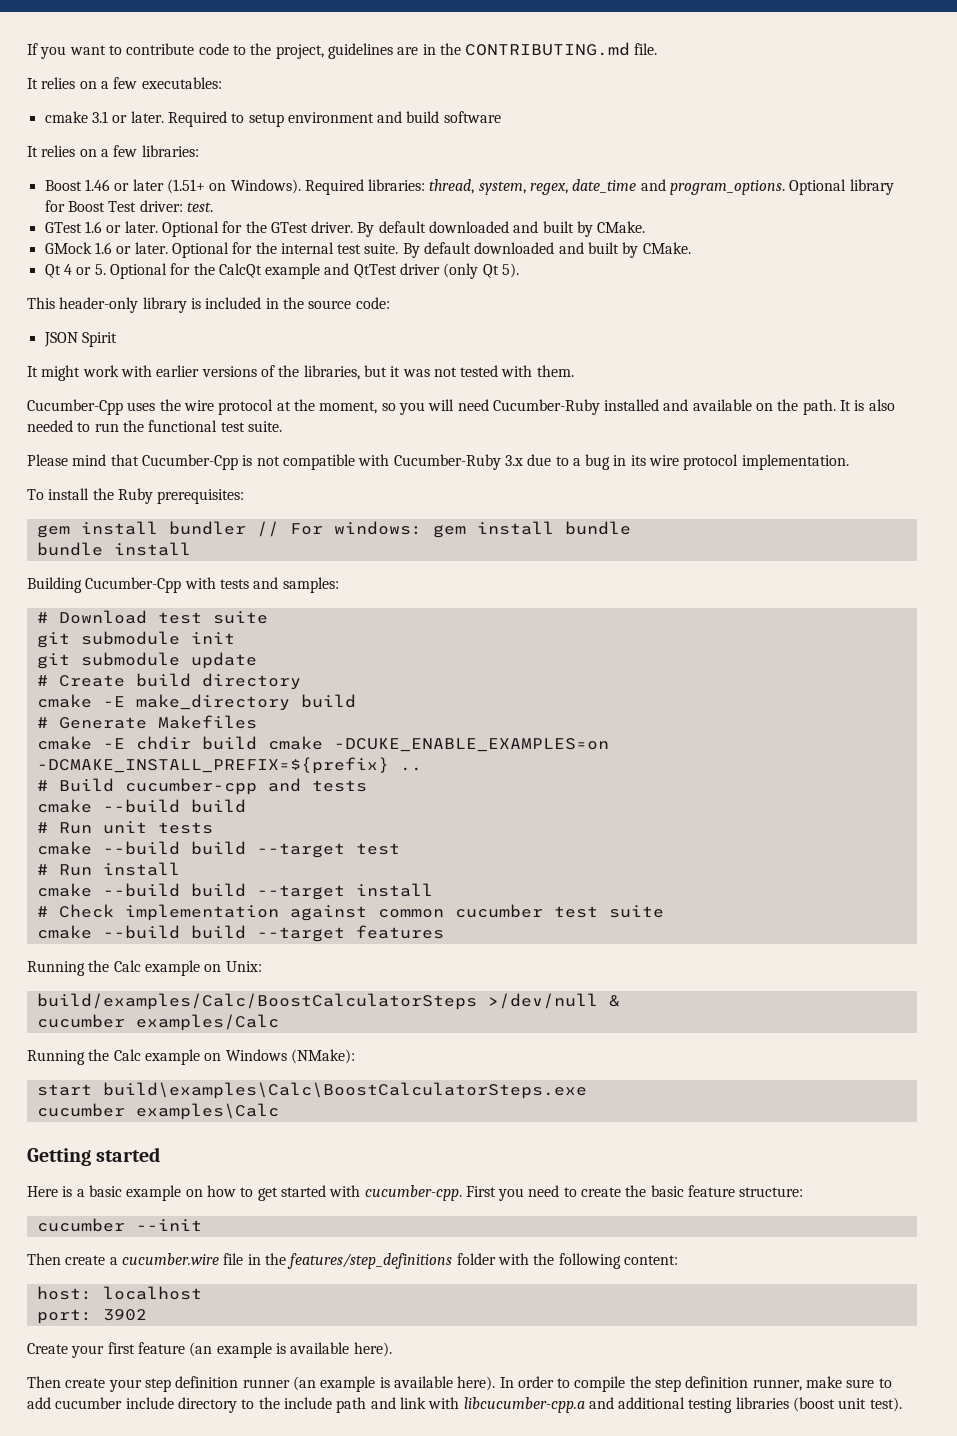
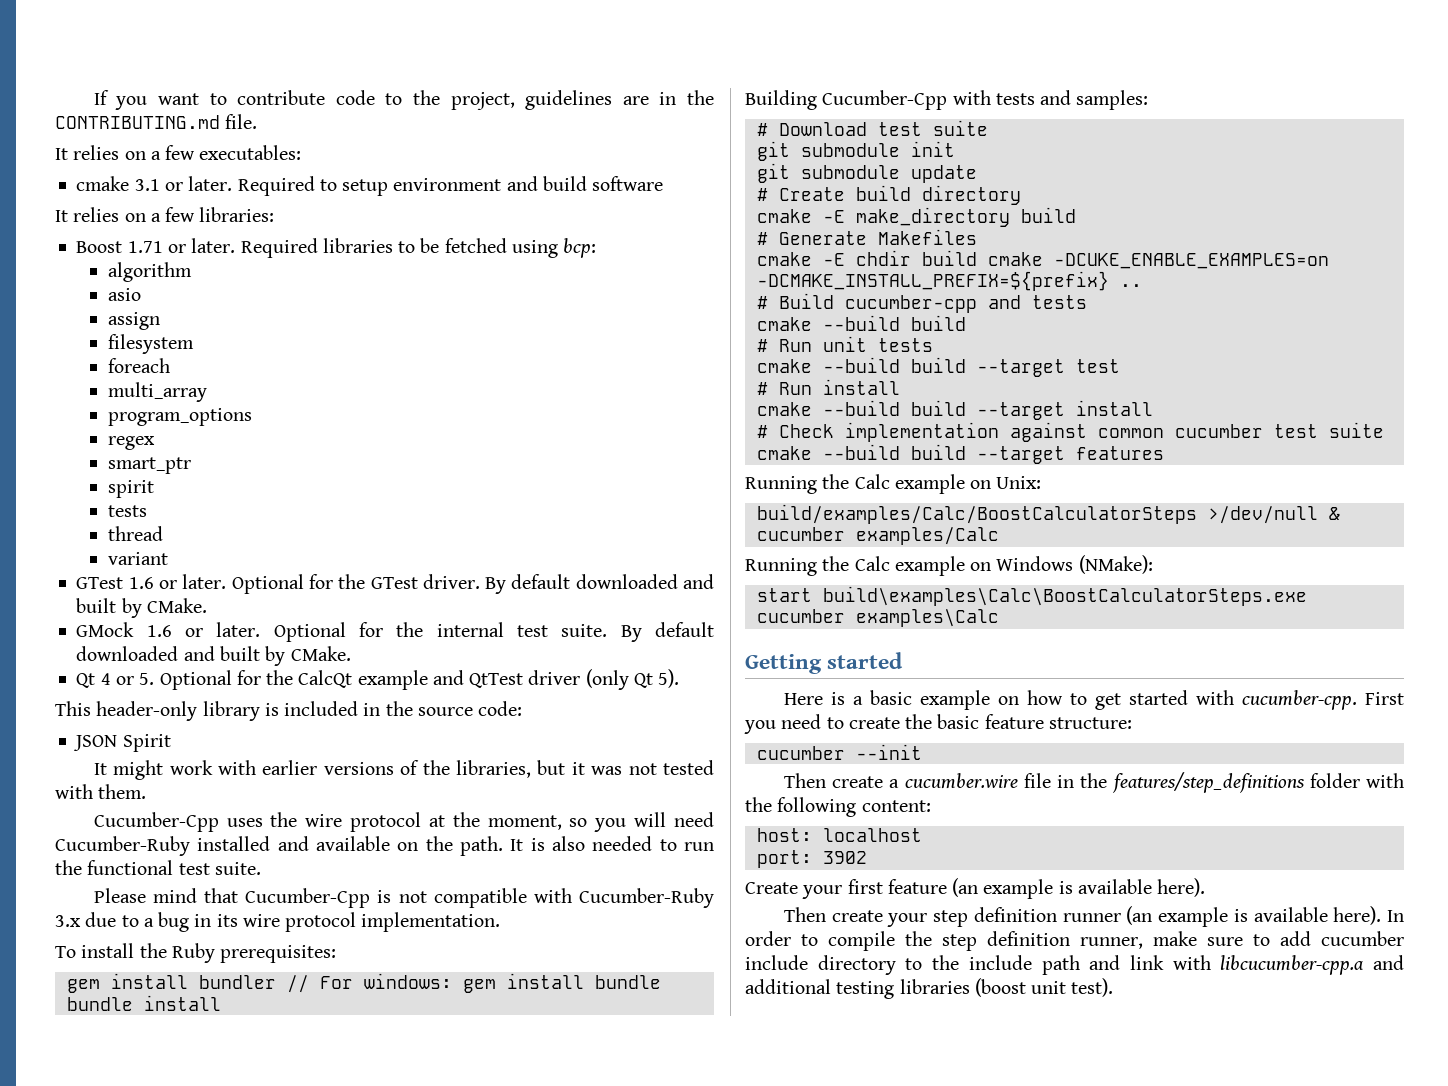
- Boost 1.46 or later (1.51+ on Windows). Required libraries: thread, system, regex, date_time and program_options. Optional library for Boost Test driver: test.
+ Boost 1.71 or later. Required libraries to be fetched using bcp:
+ algorithm
+ asio
+ assign
+ filesystem
+ foreach
+ multi_array
+ program_options
+ regex
+ smart_ptr
+ spirit
+ tests
+ thread
+ variant

